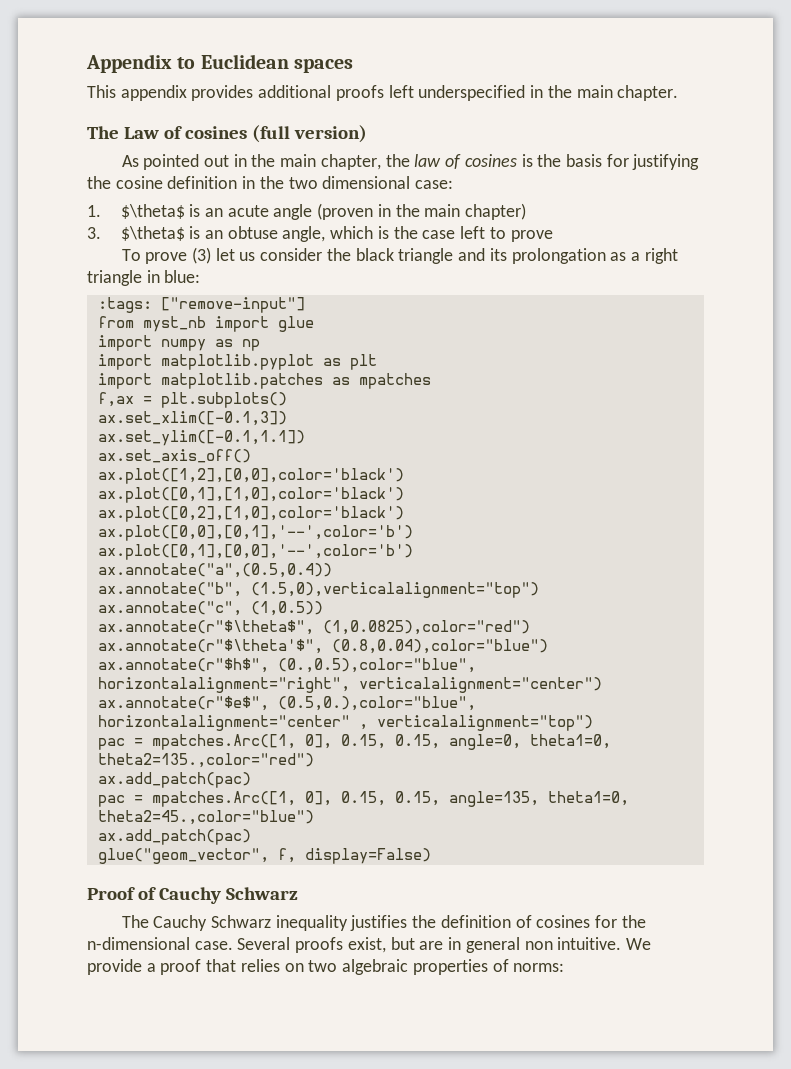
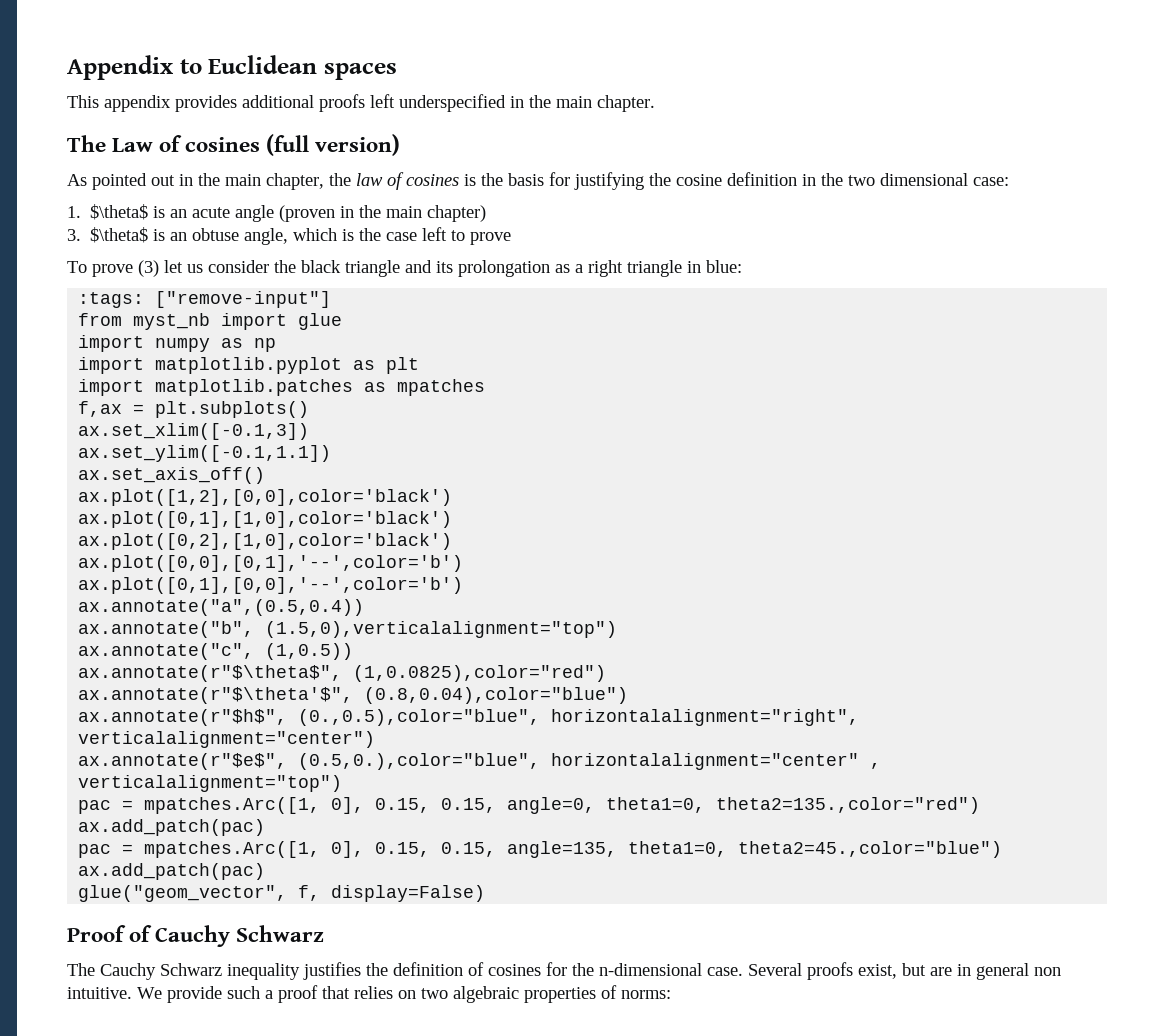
- We provide a proof that relies on two algebraic properties of norms:
+ We provide such a proof that relies on two algebraic properties of norms:

